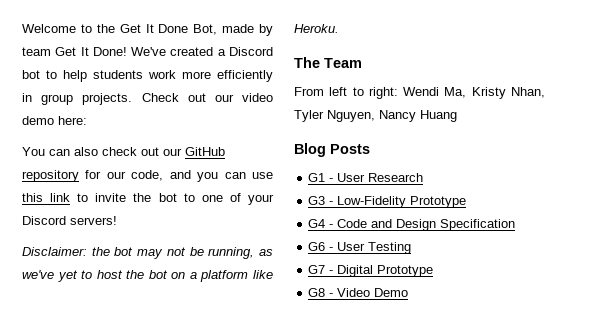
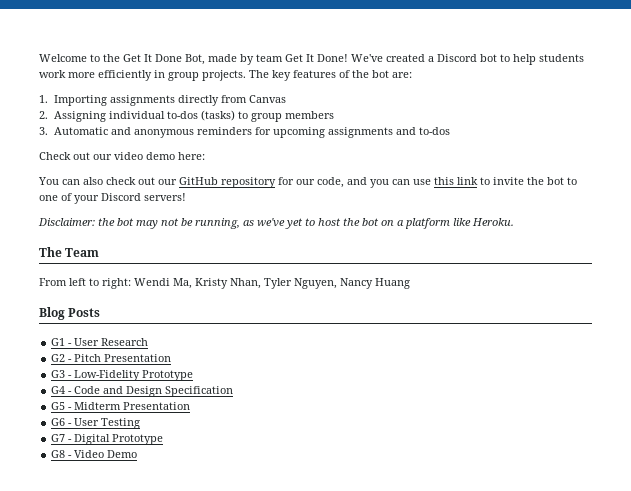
- We've created a Discord bot to help students work more efficiently in group projects. Check out our video demo here:
+ We've created a Discord bot to help students work more efficiently in group projects. The key features of the bot are:
+ 1. Importing assignments directly from Canvas
+ 2. Assigning individual to-dos (tasks) to group members
+ 3. Automatic and anonymous reminders for upcoming assignments and to-dos
+ Check out our video demo here:
+ G2 - Pitch Presentation
+ G5 - Midterm Presentation

